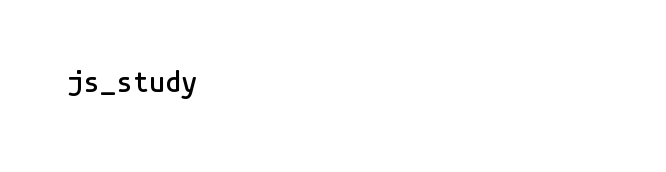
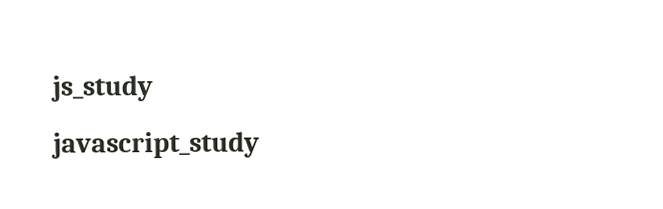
+ javascript_study

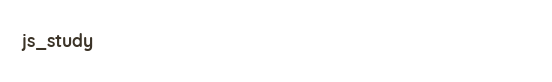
- javascript_study

